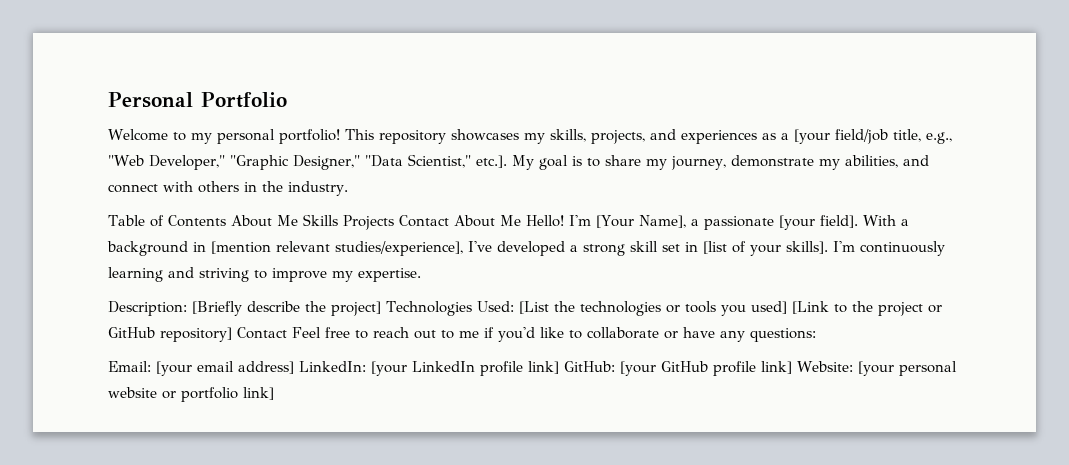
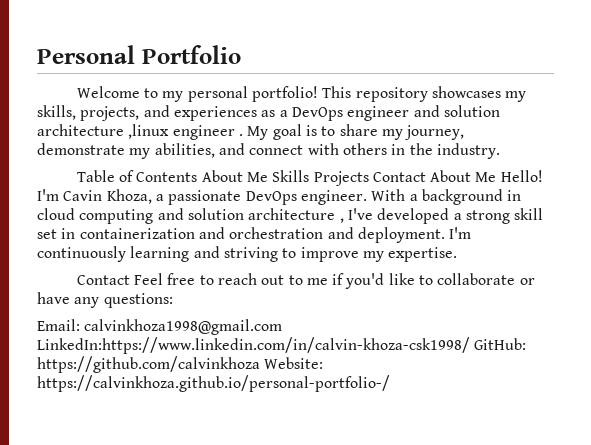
- This repository showcases my skills, projects, and experiences as a [your field/job title, e.g., "Web Developer," "Graphic Designer," "Data Scientist," etc.]. My goal is to share my journey, demonstrate my abilities, and connect with others in the industry.
+ This repository showcases my skills, projects, and experiences as a DevOps engineer and solution architecture ,linux engineer . My goal is to share my journey, demonstrate my abilities, and connect with others in the industry.
- I'm [Your Name], a passionate [your field]. With a background in [mention relevant studies/experience], I've developed a strong skill set in [list of your skills].
+ I'm Cavin Khoza, a passionate DevOps engineer. With a background in cloud computing and solution architecture , I've developed a strong skill set in containerization and orchestration and deployment.
- Description: [Briefly describe the project] Technologies Used: [List the technologies or tools you used] [Link to the project or GitHub repository] Contact Feel free to reach out to me if you'd like to collaborate or have any questions:
+ Contact Feel free to reach out to me if you'd like to collaborate or have any questions:
- Email: [your email address] LinkedIn: [your LinkedIn profile link] GitHub: [your GitHub profile link] Website: [your personal website or portfolio link]
+ Email: calvinkhoza1998@gmail.com LinkedIn:https://www.linkedin.com/in/calvin-khoza-csk1998/ GitHub: https://github.com/calvinkhoza Website: https://calvinkhoza.github.io/personal-portfolio-/

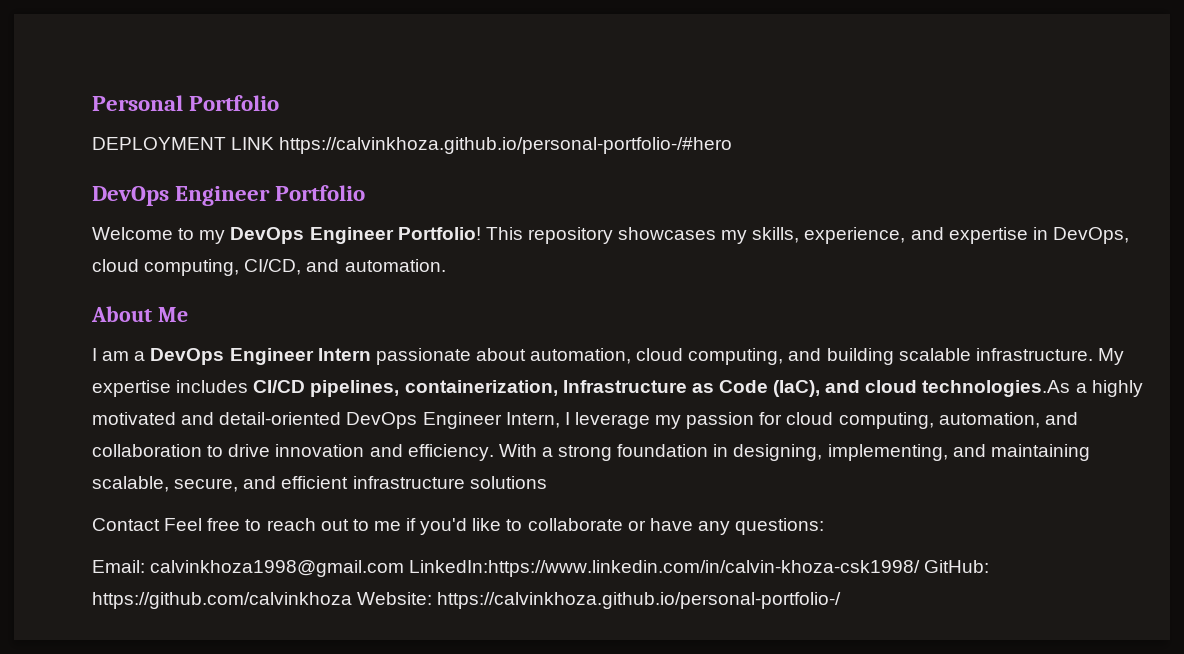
+ DEPLOYMENT LINK https://calvinkhoza.github.io/personal-portfolio-/#hero
+ DevOps Engineer Portfolio
- Welcome to my personal portfolio!
+ Welcome to my DevOps Engineer Portfolio!
- This repository showcases my skills, projects, and experiences as a DevOps engineer and solution architecture ,linux engineer . My goal is to share my journey, demonstrate my abilities, and connect with others in the industry.
- Table of Contents About Me Skills Projects Contact About Me Hello! I'm Cavin Khoza, a passionate DevOps engineer. With a background in cloud computing and solution architecture , I've developed a strong skill set in containerization and orchestration and deployment. I'm continuously learning and striving to improve my expertise.
+ This repository showcases my skills, experience, and expertise in DevOps, cloud computing, CI/CD, and automation.
+ About Me
+ I am a DevOps Engineer Intern passionate about automation, cloud computing, and building scalable infrastructure. My expertise includes CI/CD pipelines, containerization, Infrastructure as Code (IaC), and cloud technologies.As a highly motivated and detail-oriented DevOps Engineer Intern, I leverage my passion for cloud computing, automation, and collaboration to drive innovation and efficiency. With a strong foundation in designing, implementing, and maintaining scalable, secure, and efficient infrastructure solutions

